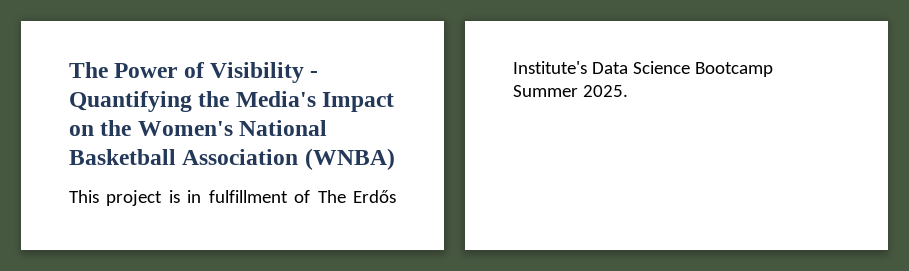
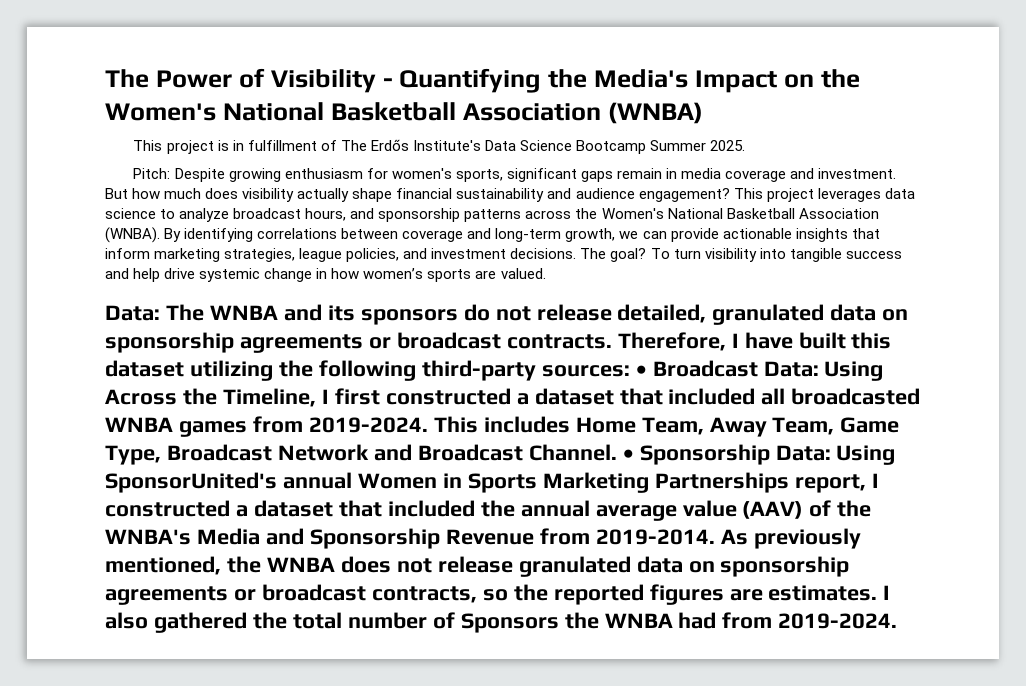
+ Pitch: Despite growing enthusiasm for women's sports, significant gaps remain in media coverage and investment. But how much does visibility actually shape financial sustainability and audience engagement? This project leverages data science to analyze broadcast hours, and sponsorship patterns across the Women's National Basketball Association (WNBA). By identifying correlations between coverage and long-term growth, we can provide actionable insights that inform marketing strategies, league policies, and investment decisions. The goal? To turn visibility into tangible success and help drive systemic change in how women’s sports are valued.
+ Data: The WNBA and its sponsors do not release detailed, granulated data on sponsorship agreements or broadcast contracts. Therefore, I have built this dataset utilizing the following third-party sources: • Broadcast Data: Using Across the Timeline, I first constructed a dataset that included all broadcasted WNBA games from 2019-2024. This includes Home Team, Away Team, Game Type, Broadcast Network and Broadcast Channel. • Sponsorship Data: Using SponsorUnited's annual Women in Sports Marketing Partnerships report, I constructed a dataset that included the annual average value (AAV) of the WNBA's Media and Sponsorship Revenue from 2019-2014. As previously mentioned, the WNBA does not release granulated data on sponsorship agreements or broadcast contracts, so the reported figures are estimates. I also gathered the total number of Sponsors the WNBA had from 2019-2024.

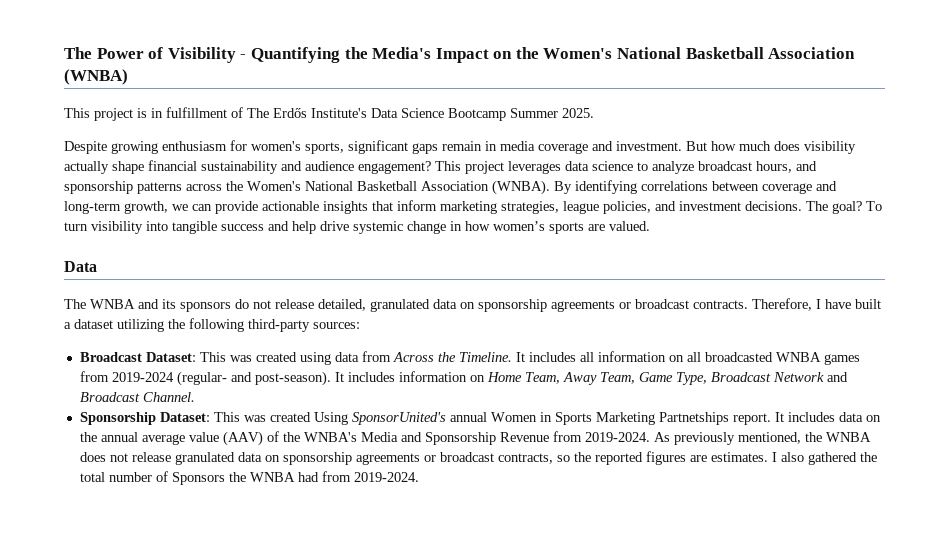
- Pitch: Despite growing enthusiasm for women's sports, significant gaps remain in media coverage and investment.
+ Despite growing enthusiasm for women's sports, significant gaps remain in media coverage and investment.
  To turn visibility into tangible success and help drive systemic change in how women’s sports are valued.
- Data: The WNBA and its sponsors do not release detailed, granulated data on sponsorship agreements or broadcast contracts.
+ Data
+ The WNBA and its sponsors do not release detailed, granulated data on sponsorship agreements or broadcast contracts.
- Therefore, I have built this dataset utilizing the following third-party sources: • Broadcast Data: Using Across the Timeline, I first constructed a dataset that included all broadcasted WNBA games from 2019-2024. This includes Home Team, Away Team, Game Type, Broadcast Network and Broadcast Channel. • Sponsorship Data: Using SponsorUnited's annual Women in Sports Marketing Partnerships report, I constructed a dataset that included the annual average value (AAV) of the WNBA's Media and Sponsorship Revenue from 2019-2014.
+ Therefore, I have built a dataset utilizing the following third-party sources:
+ Broadcast Dataset: This was created using data from Across the Timeline. It includes all information on all broadcasted WNBA games from 2019-2024 (regular- and post-season). It includes information on Home Team, Away Team, Game Type, Broadcast Network and Broadcast Channel.
+ Sponsorship Dataset: This was created Using SponsorUnited's annual Women in Sports Marketing Partnetships report. It includes data on the annual average value (AAV) of the WNBA's Media and Sponsorship Revenue from 2019-2024.

